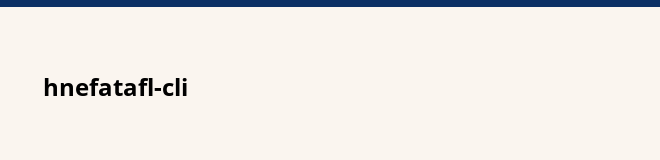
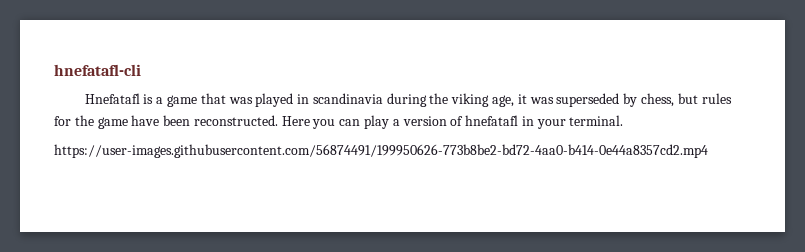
+ Hnefatafl is a game that was played in scandinavia during the viking age, it was superseded by chess, but rules for the game have been reconstructed. Here you can play a version of hnefatafl in your terminal.
+ https://user-images.githubusercontent.com/56874491/199950626-773b8be2-bd72-4aa0-b414-0e44a8357cd2.mp4

